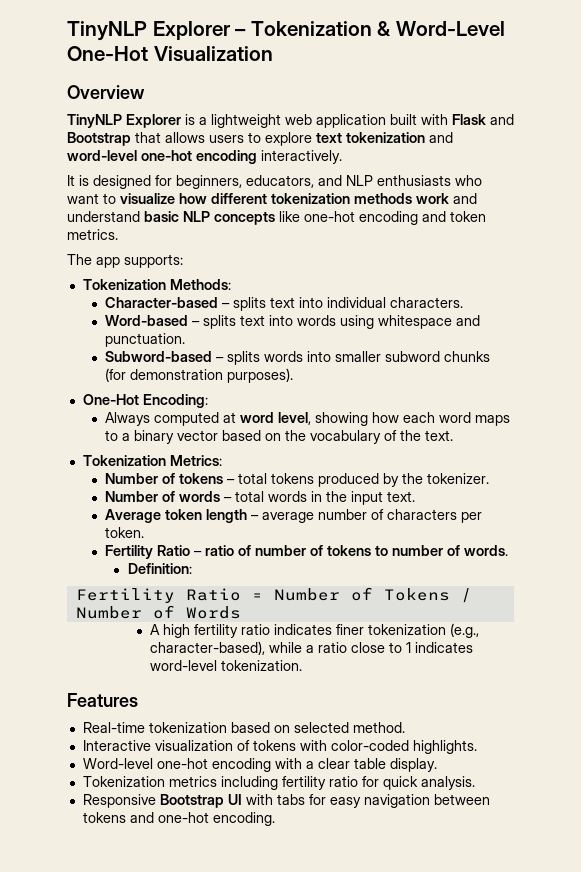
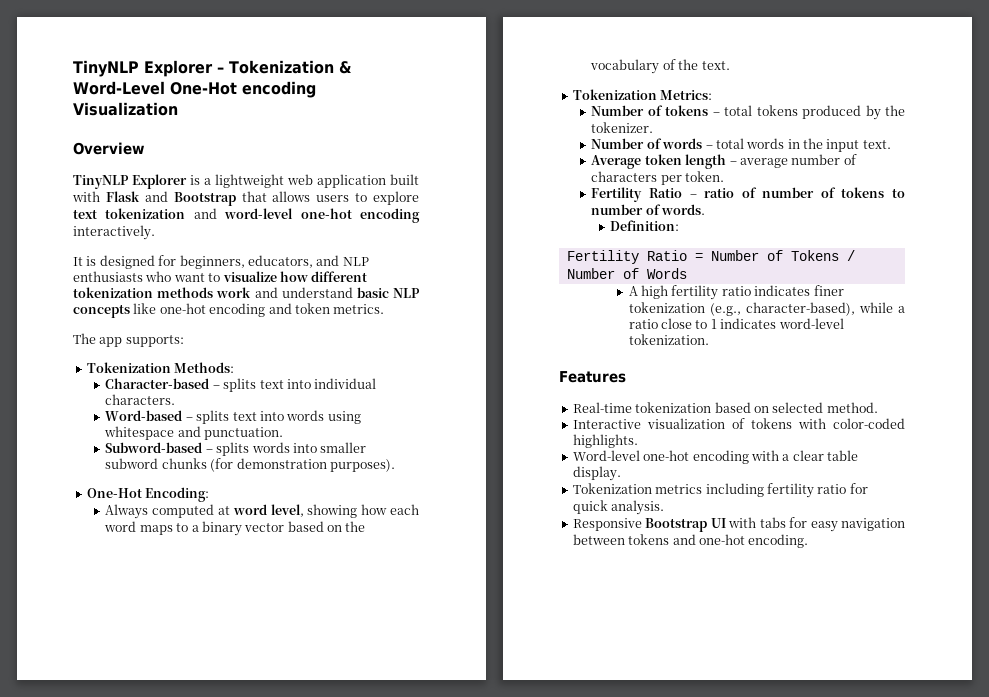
- TinyNLP Explorer – Tokenization & Word-Level One-Hot Visualization
+ TinyNLP Explorer – Tokenization & Word-Level One-Hot encoding Visualization

